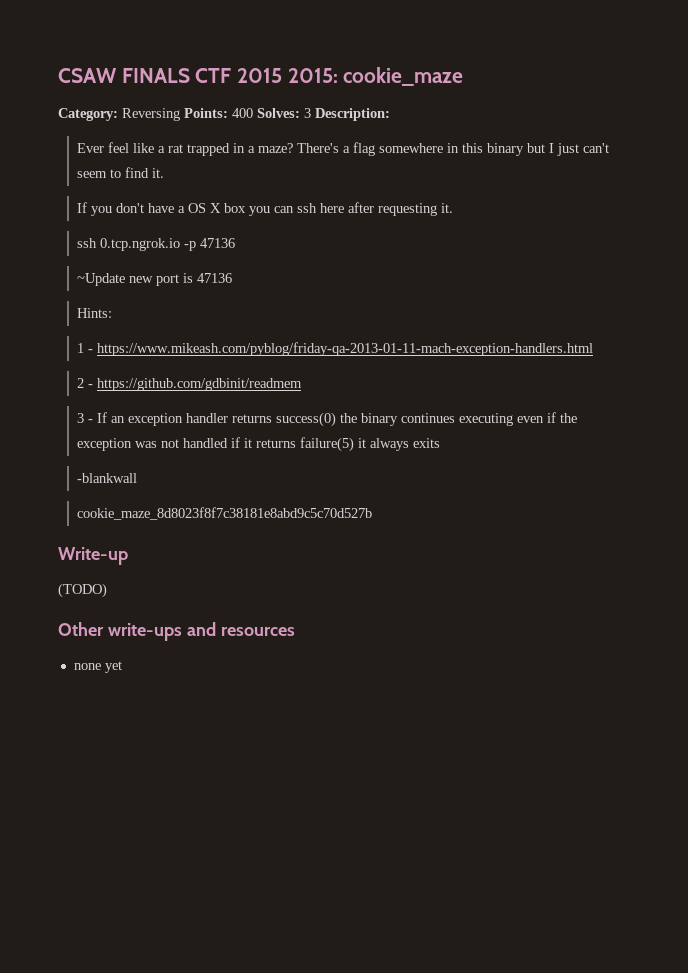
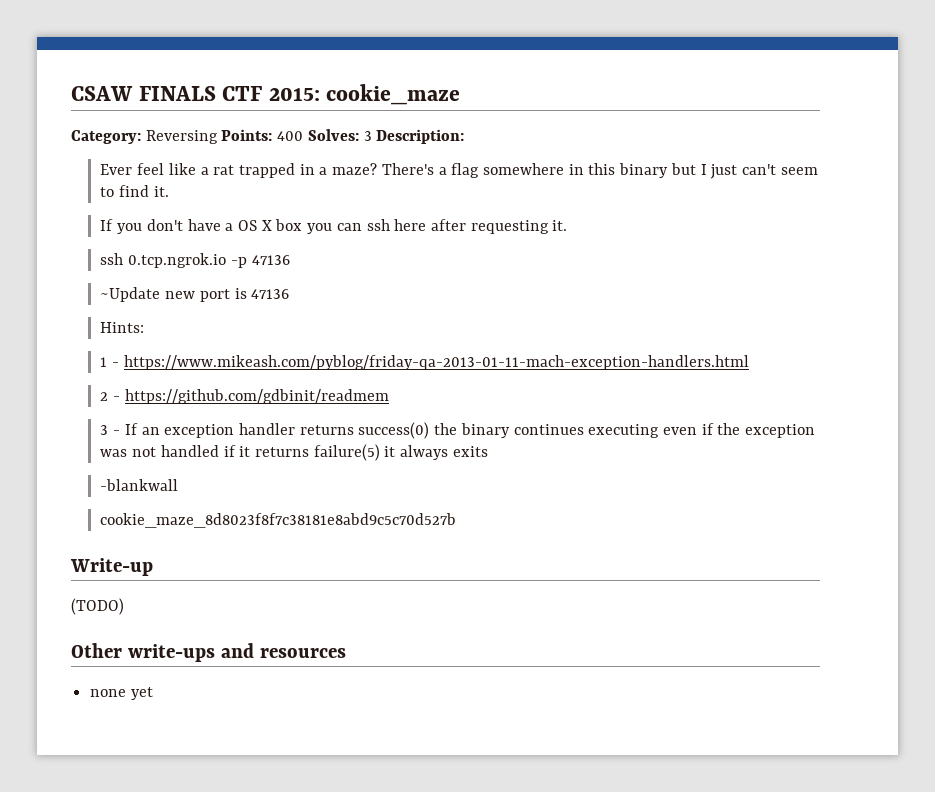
- CSAW FINALS CTF 2015 2015: cookie_maze
+ CSAW FINALS CTF 2015: cookie_maze

